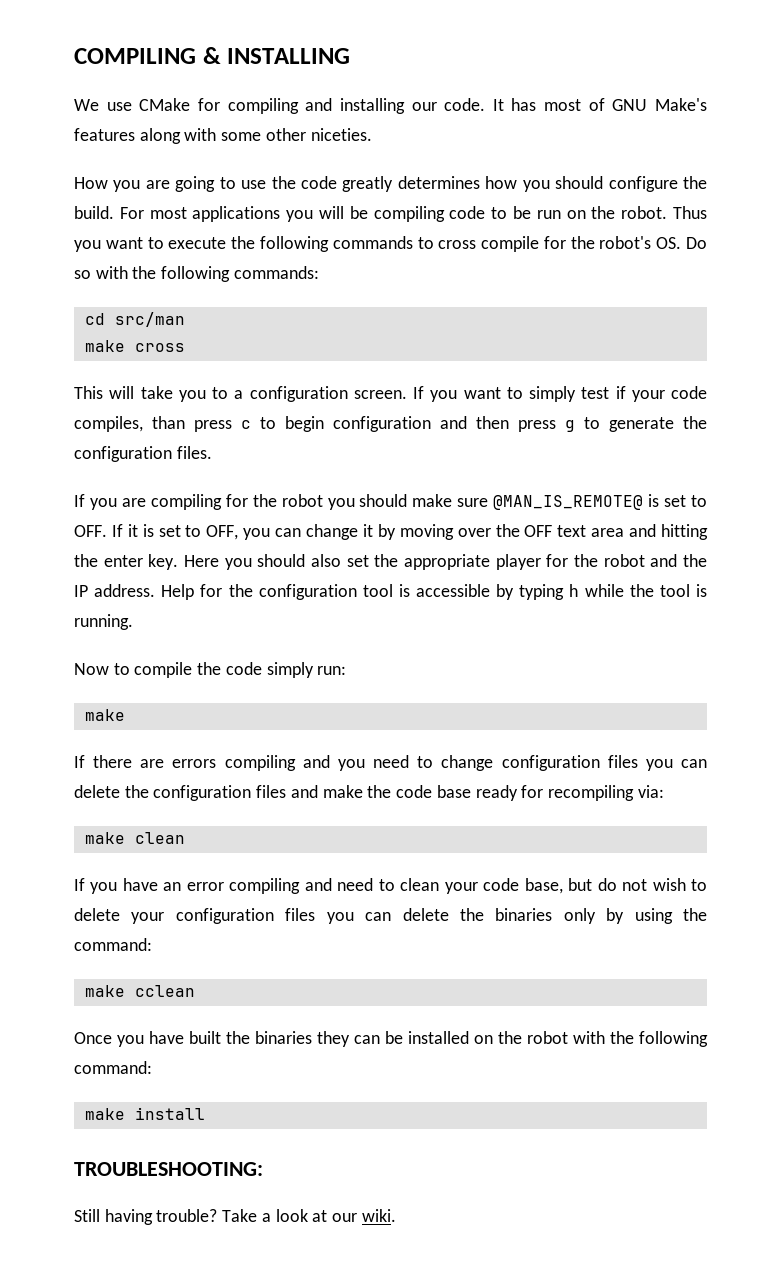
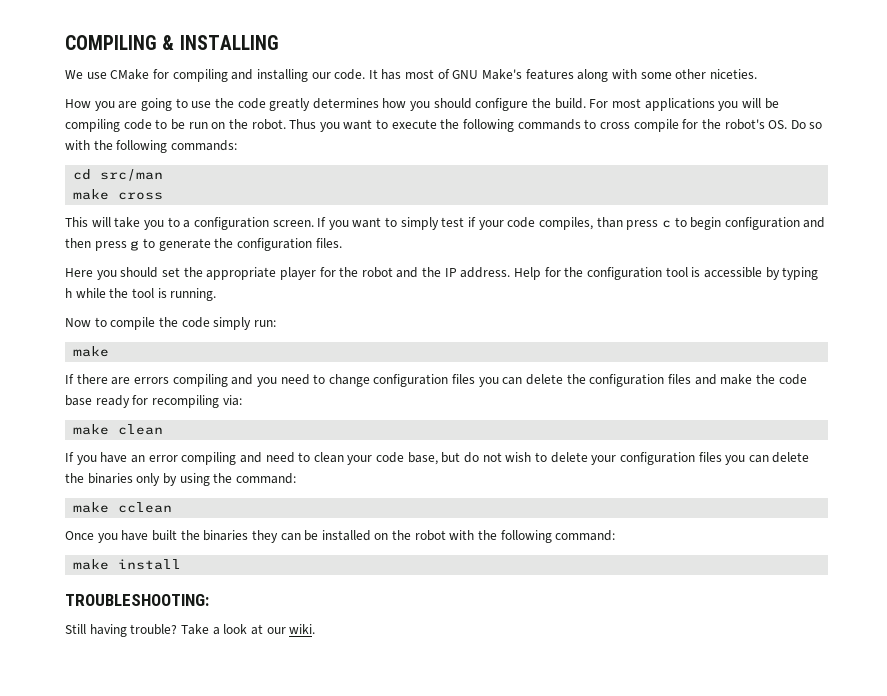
- If you are compiling for the robot you should make sure @MAN_IS_REMOTE@ is set to OFF. If it is set to OFF, you can change it by moving over the OFF text area and hitting the enter key. Here you should also set the appropriate player for the robot and the IP address.
+ Here you should set the appropriate player for the robot and the IP address.

